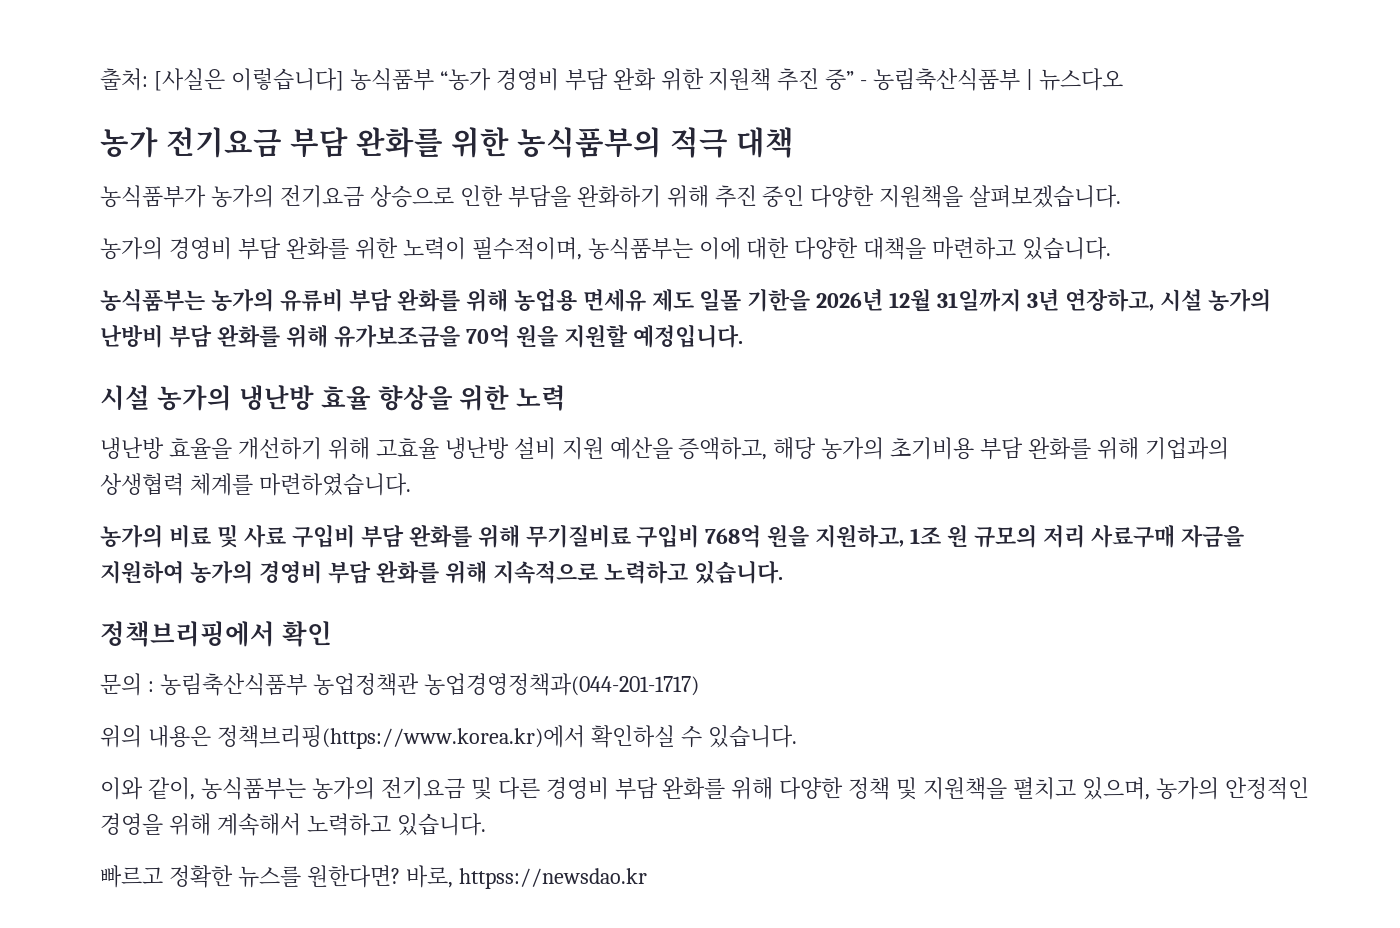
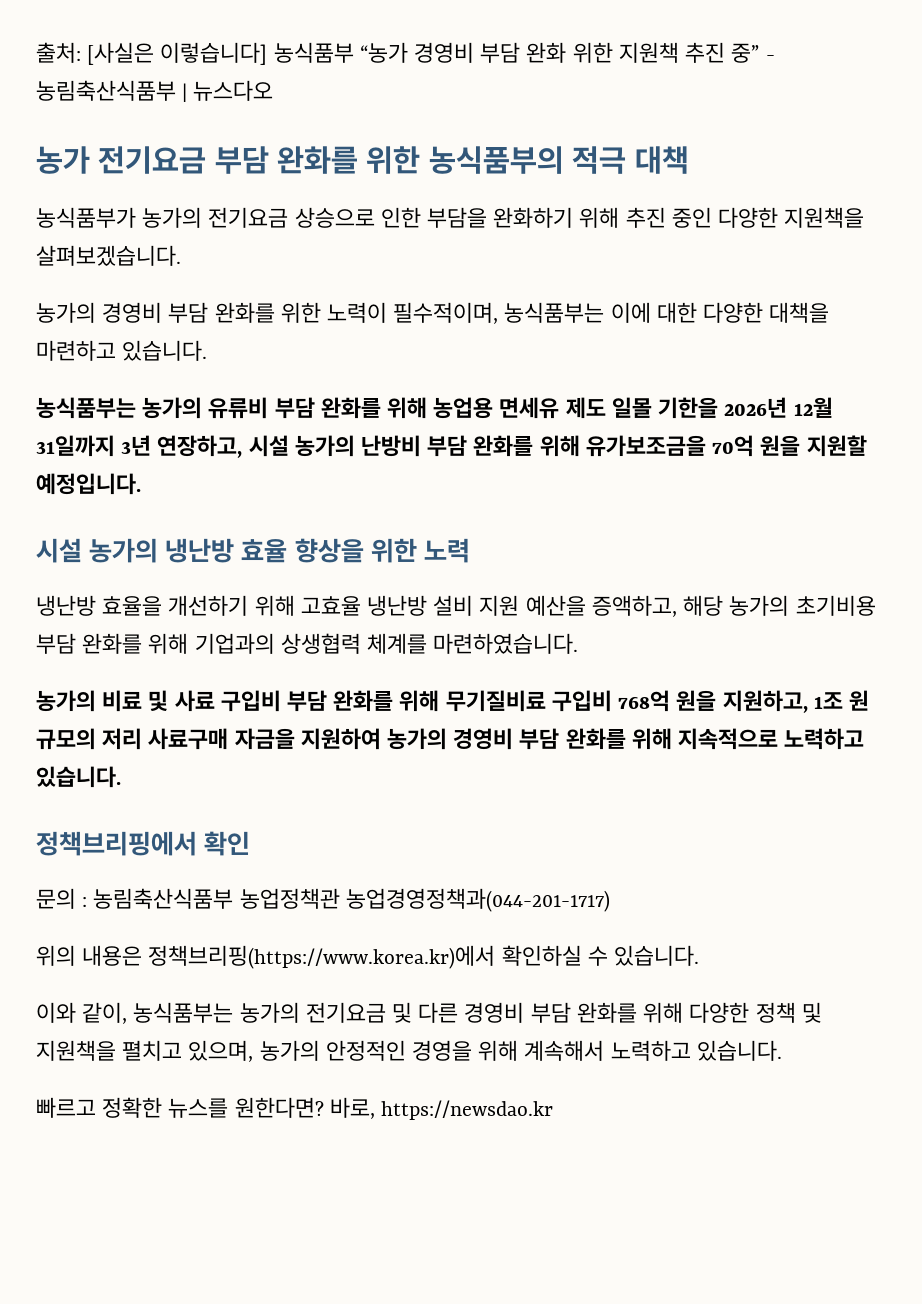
- 바로, httpss://newsdao.kr
+ 바로, https://newsdao.kr

